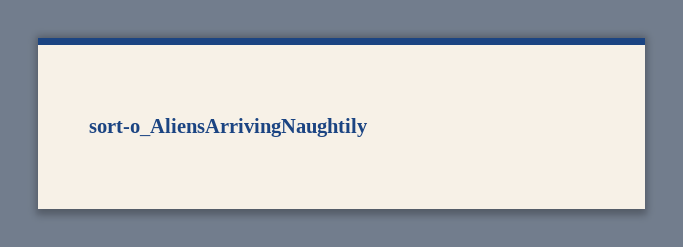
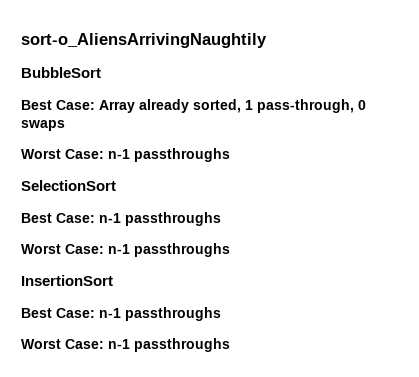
+ BubbleSort
+ Best Case: Array already sorted, 1 pass-through, 0 swaps
+ Worst Case: n-1 passthroughs
+ SelectionSort
+ Best Case: n-1 passthroughs
+ Worst Case: n-1 passthroughs
+ InsertionSort
+ Best Case: n-1 passthroughs
+ Worst Case: n-1 passthroughs

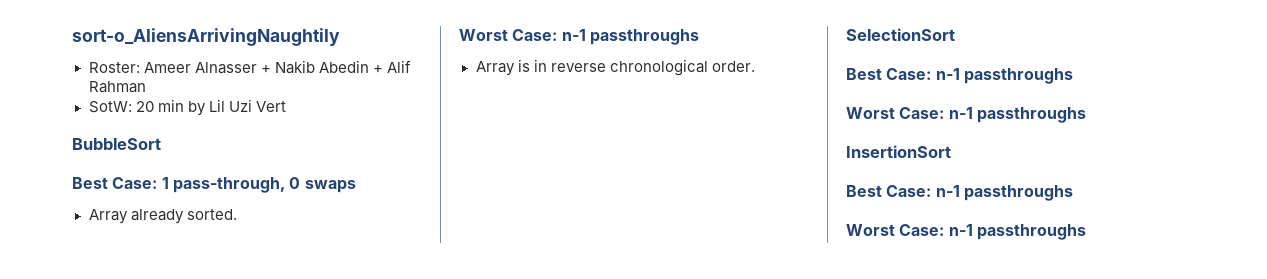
+ Roster: Ameer Alnasser + Nakib Abedin + Alif Rahman
+ SotW: 20 min by Lil Uzi Vert
- Best Case: Array already sorted, 1 pass-through, 0 swaps
+ Best Case: 1 pass-through, 0 swaps
+ Array already sorted.
  Worst Case: n-1 passthroughs
+ Array is in reverse chronological order.

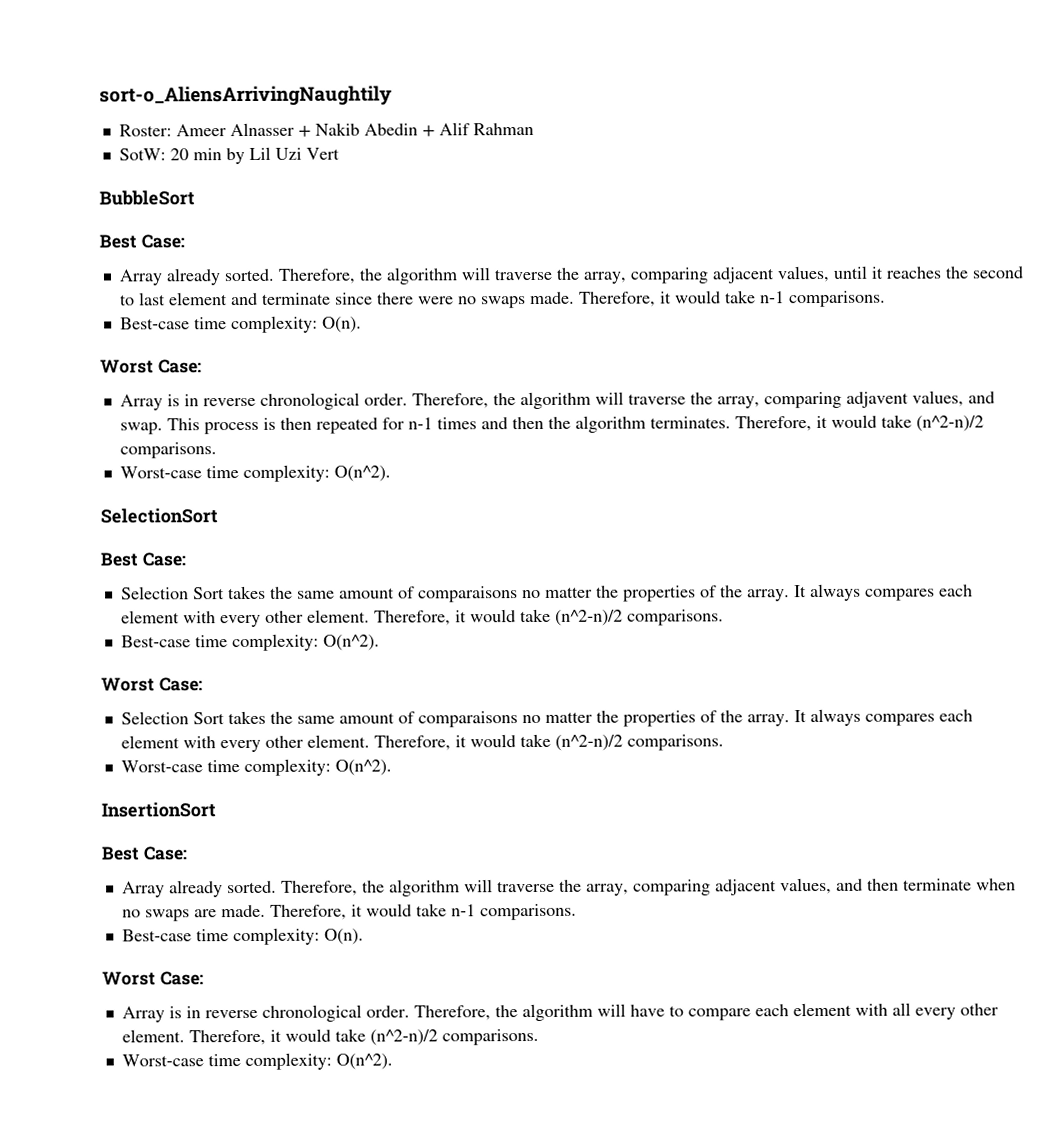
  BubbleSort
- Best Case: 1 pass-through, 0 swaps
- Array already sorted.
- Worst Case: n-1 passthroughs
- Array is in reverse chronological order.
+ Best Case:
+ Array already sorted. Therefore, the algorithm will traverse the array, comparing adjacent values, until it reaches the second to last element and terminate since there were no swaps made. Therefore, it would take n-1 comparisons.
+ Best-case time complexity: O(n).
+ Worst Case:
+ Array is in reverse chronological order. Therefore, the algorithm will traverse the array, comparing adjavent values, and swap. This process is then repeated for n-1 times and then the algorithm terminates. Therefore, it would take (n^2-n)/2 comparisons.
+ Worst-case time complexity: O(n^2).
  SelectionSort
- Best Case: n-1 passthroughs
- Worst Case: n-1 passthroughs
+ Best Case:
+ Selection Sort takes the same amount of comparaisons no matter the properties of the array. It always compares each element with every other element. Therefore, it would take (n^2-n)/2 comparisons.
+ Best-case time complexity: O(n^2).
+ Worst Case:
+ Selection Sort takes the same amount of comparaisons no matter the properties of the array. It always compares each element with every other element. Therefore, it would take (n^2-n)/2 comparisons.
+ Worst-case time complexity: O(n^2).
  InsertionSort
- Best Case: n-1 passthroughs
- Worst Case: n-1 passthroughs
+ Best Case:
+ Array already sorted. Therefore, the algorithm will traverse the array, comparing adjacent values, and then terminate when no swaps are made. Therefore, it would take n-1 comparisons.
+ Best-case time complexity: O(n).
+ Worst Case:
+ Array is in reverse chronological order. Therefore, the algorithm will have to compare each element with all every other element. Therefore, it would take (n^2-n)/2 comparisons.
+ Worst-case time complexity: O(n^2).

